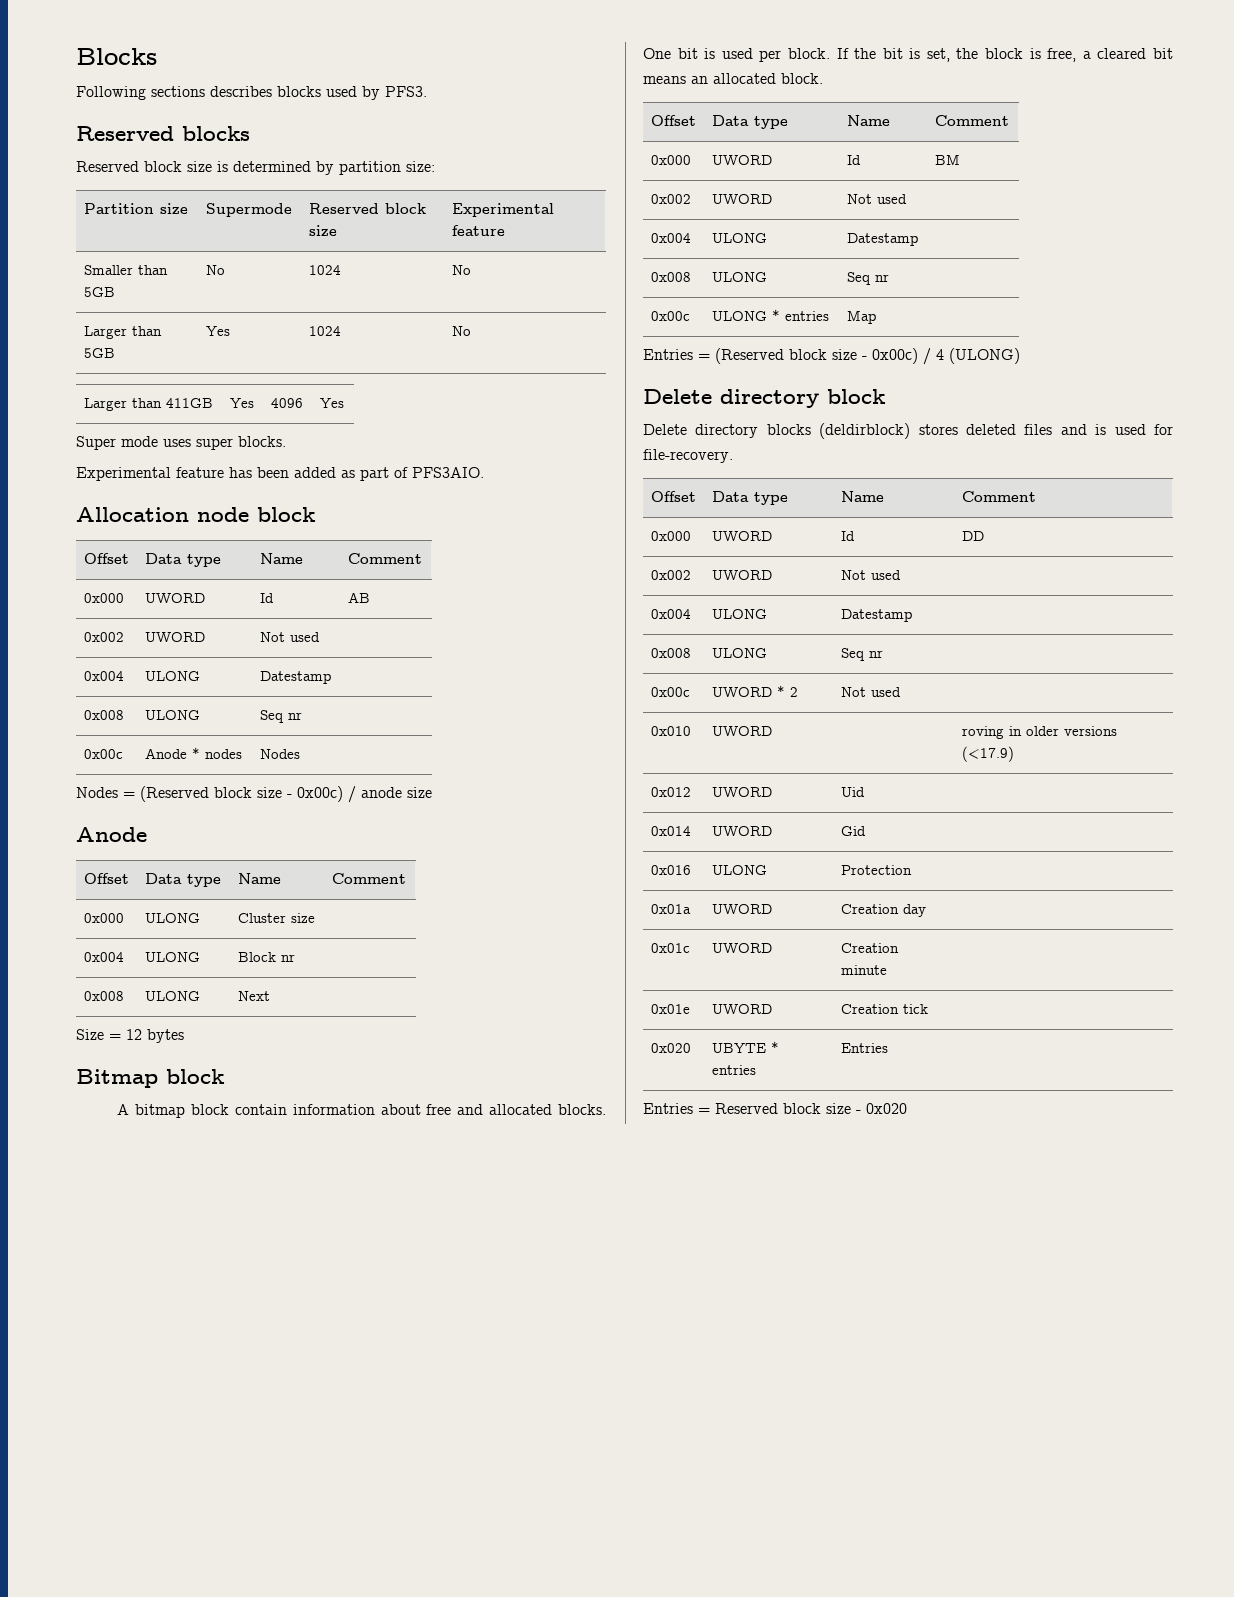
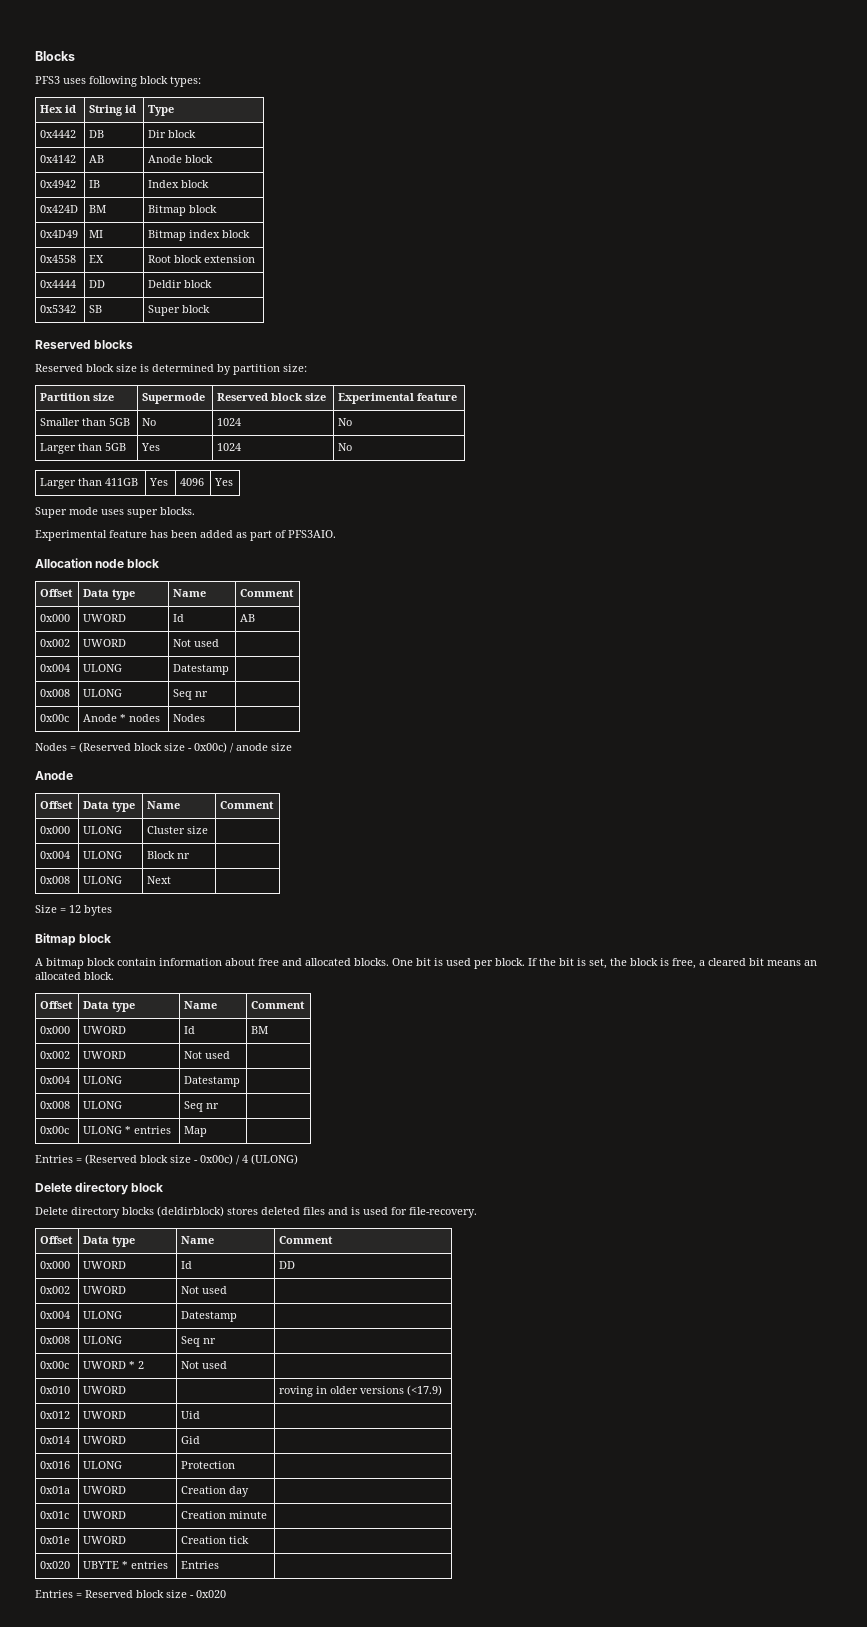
- Following sections describes blocks used by PFS3.
+ PFS3 uses following block types:
+ Hex id | String id | Type
+ 0x4442 | DB | Dir block
+ 0x4142 | AB | Anode block
+ 0x4942 | IB | Index block
+ 0x424D | BM | Bitmap block
+ 0x4D49 | MI | Bitmap index block
+ 0x4558 | EX | Root block extension
+ 0x4444 | DD | Deldir block
+ 0x5342 | SB | Super block

